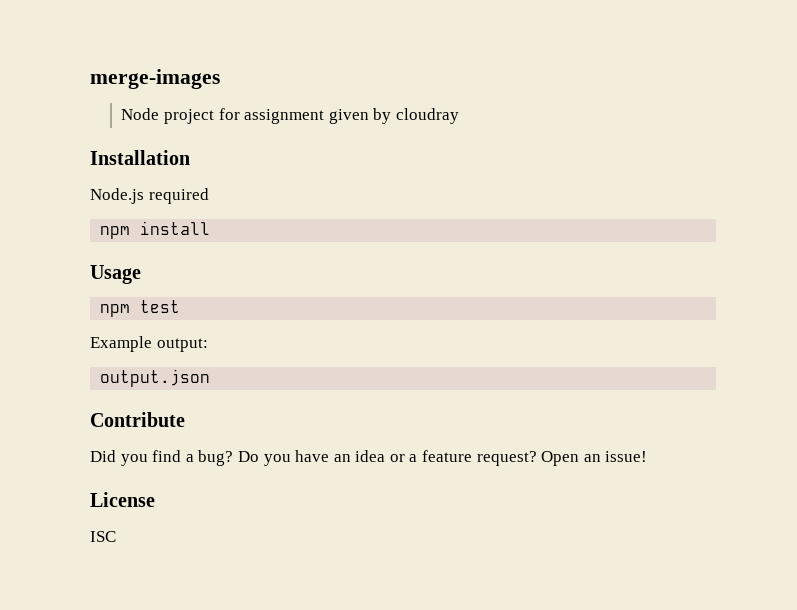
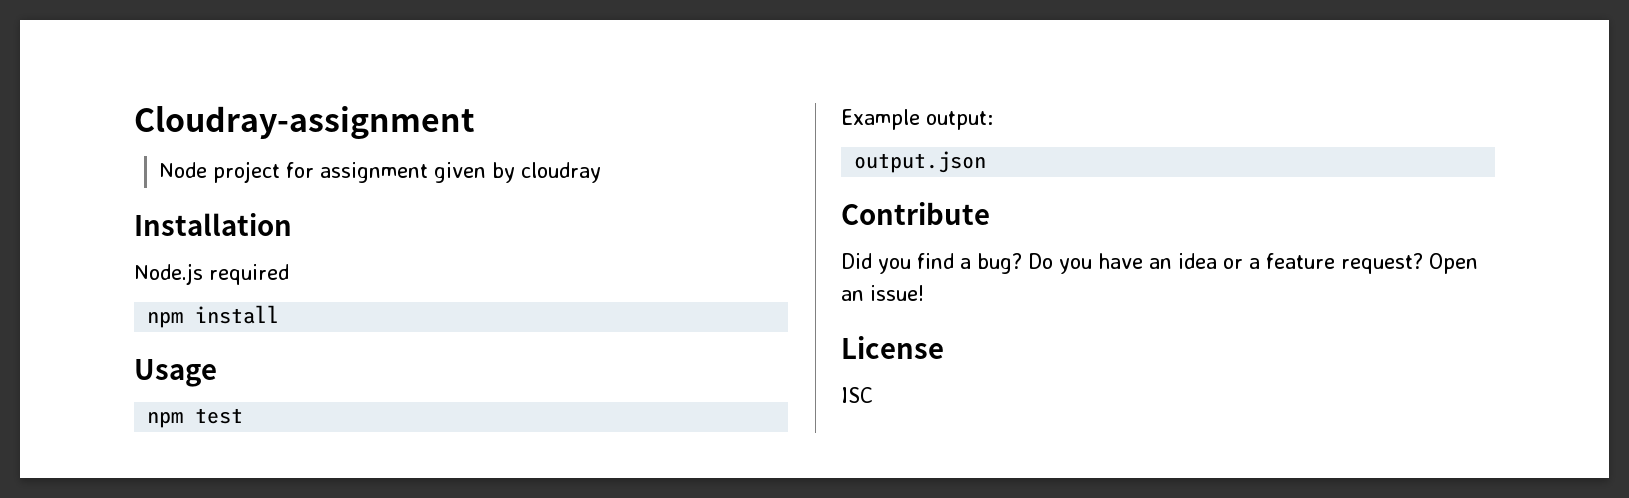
- merge-images
+ Cloudray-assignment

